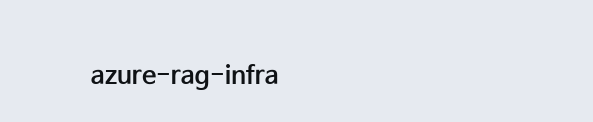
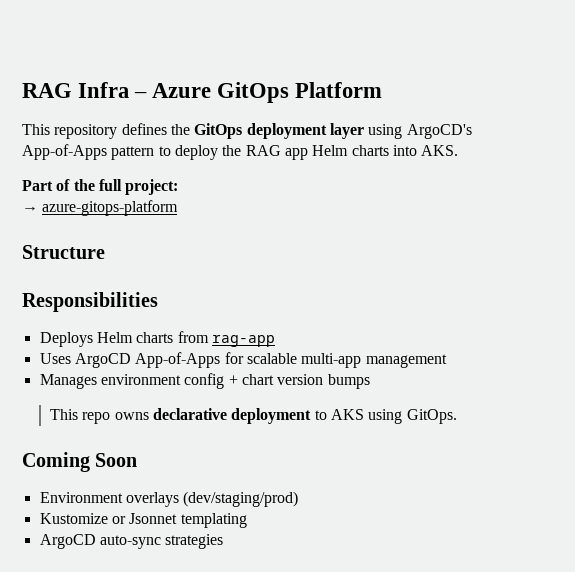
- azure-rag-infra
+ RAG Infra – Azure GitOps Platform
+ This repository defines the GitOps deployment layer using ArgoCD's App-of-Apps pattern to deploy the RAG app Helm charts into AKS.
+ Part of the full project:
+ → azure-gitops-platform
+ Structure
+ Responsibilities
+ Deploys Helm charts from rag-app
+ Uses ArgoCD App-of-Apps for scalable multi-app management
+ Manages environment config + chart version bumps
+ This repo owns declarative deployment to AKS using GitOps.
+ Coming Soon
+ Environment overlays (dev/staging/prod)
+ Kustomize or Jsonnet templating
+ ArgoCD auto-sync strategies

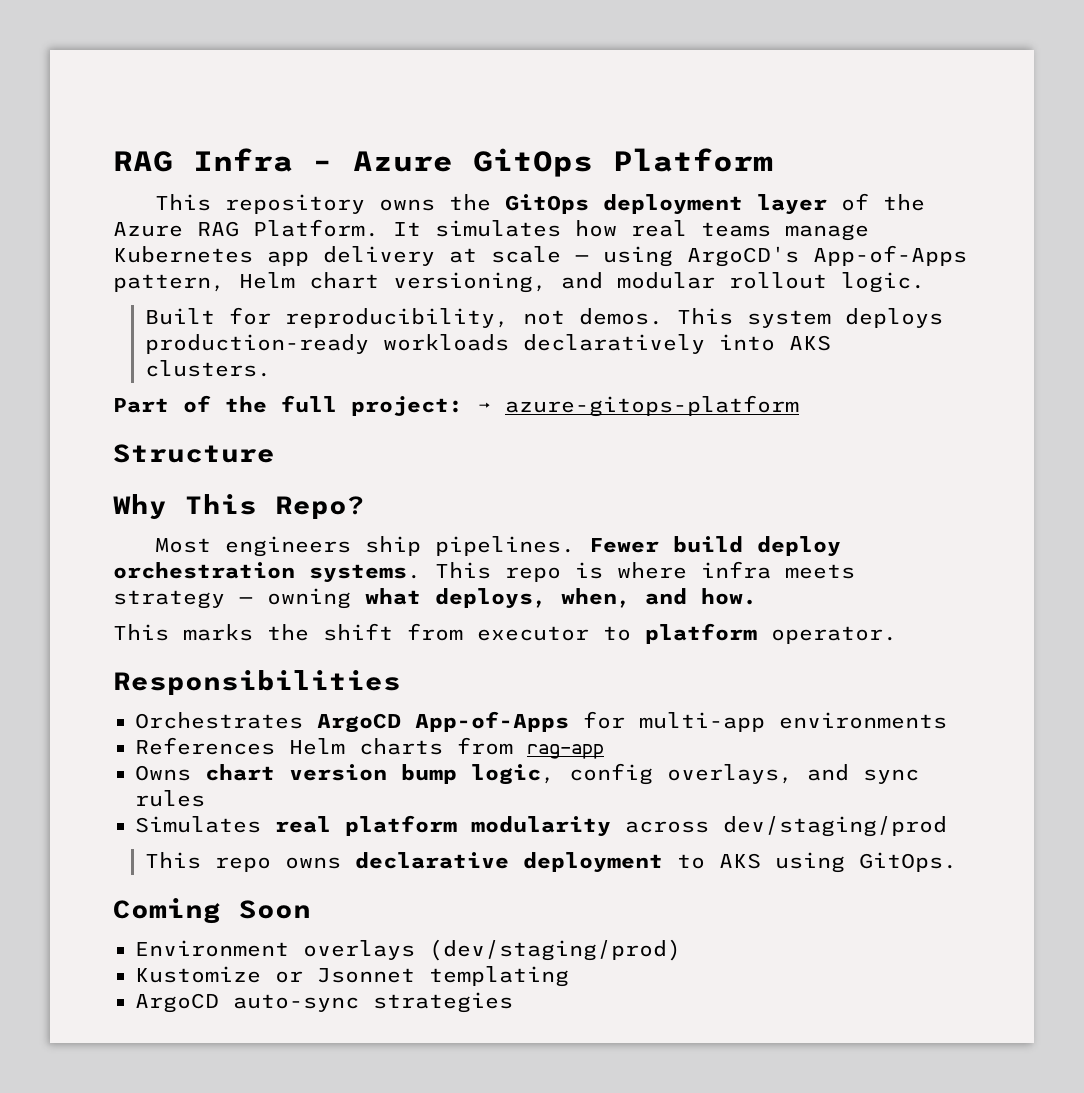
- This repository defines the GitOps deployment layer using ArgoCD's App-of-Apps pattern to deploy the RAG app Helm charts into AKS.
+ This repository owns the GitOps deployment layer of the Azure RAG Platform. It simulates how real teams manage Kubernetes app delivery at scale — using ArgoCD's App-of-Apps pattern, Helm chart versioning, and modular rollout logic.
+ Built for reproducibility, not demos. This system deploys production-ready workloads declaratively into AKS clusters.
- Part of the full project:
- → azure-gitops-platform
+ Part of the full project: → azure-gitops-platform
+ Why This Repo?
+ Most engineers ship pipelines. Fewer build deploy orchestration systems. This repo is where infra meets strategy — owning what deploys, when, and how.
+ This marks the shift from executor to platform operator.
  Responsibilities
- Deploys Helm charts from rag-app
- Uses ArgoCD App-of-Apps for scalable multi-app management
- Manages environment config + chart version bumps
+ Orchestrates ArgoCD App-of-Apps for multi-app environments
+ References Helm charts from rag-app
+ Owns chart version bump logic, config overlays, and sync rules
+ Simulates real platform modularity across dev/staging/prod

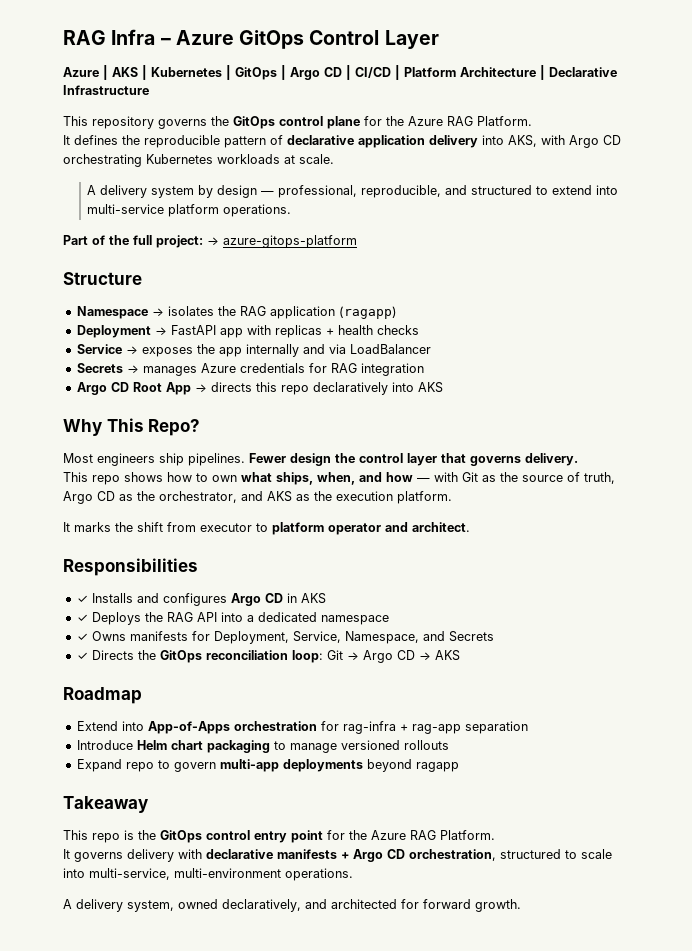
- RAG Infra – Azure GitOps Platform
+ RAG Infra – Azure GitOps Control Layer
+ Azure | AKS | Kubernetes | GitOps | Argo CD | CI/CD | Platform Architecture | Declarative Infrastructure
- This repository owns the GitOps deployment layer of the Azure RAG Platform. It simulates how real teams manage Kubernetes app delivery at scale — using ArgoCD's App-of-Apps pattern, Helm chart versioning, and modular rollout logic.
- Built for reproducibility, not demos. This system deploys production-ready workloads declaratively into AKS clusters.
+ This repository governs the GitOps control plane for the Azure RAG Platform.
+ It defines the reproducible pattern of declarative application delivery into AKS, with Argo CD orchestrating Kubernetes workloads at scale.
+ A delivery system by design — professional, reproducible, and structured to extend into multi-service platform operations.
+ Namespace → isolates the RAG application (ragapp)
+ Deployment → FastAPI app with replicas + health checks
+ Service → exposes the app internally and via LoadBalancer
+ Secrets → manages Azure credentials for RAG integration
+ Argo CD Root App → directs this repo declaratively into AKS
- Fewer build deploy orchestration systems. This repo is where infra meets strategy — owning what deploys, when, and how.
- This marks the shift from executor to platform operator.
+ Fewer design the control layer that governs delivery.
+ This repo shows how to own what ships, when, and how — with Git as the source of truth, Argo CD as the orchestrator, and AKS as the execution platform.
+ It marks the shift from executor to platform operator and architect.
  Responsibilities
- Orchestrates ArgoCD App-of-Apps for multi-app environments
- References Helm charts from rag-app
- Owns chart version bump logic, config overlays, and sync rules
- Simulates real platform modularity across dev/staging/prod
- This repo owns declarative deployment to AKS using GitOps.
- Coming Soon
- Environment overlays (dev/staging/prod)
- Kustomize or Jsonnet templating
- ArgoCD auto-sync strategies
+ ✓ Installs and configures Argo CD in AKS
+ ✓ Deploys the RAG API into a dedicated namespace
+ ✓ Owns manifests for Deployment, Service, Namespace, and Secrets
+ ✓ Directs the GitOps reconciliation loop: Git → Argo CD → AKS
+ Roadmap
+ Extend into App-of-Apps orchestration for rag-infra + rag-app separation
+ Introduce Helm chart packaging to manage versioned rollouts
+ Expand repo to govern multi-app deployments beyond ragapp
+ Takeaway
+ This repo is the GitOps control entry point for the Azure RAG Platform.
+ It governs delivery with declarative manifests + Argo CD orchestration, structured to scale into multi-service, multi-environment operations.
+ A delivery system, owned declaratively, and architected for forward growth.

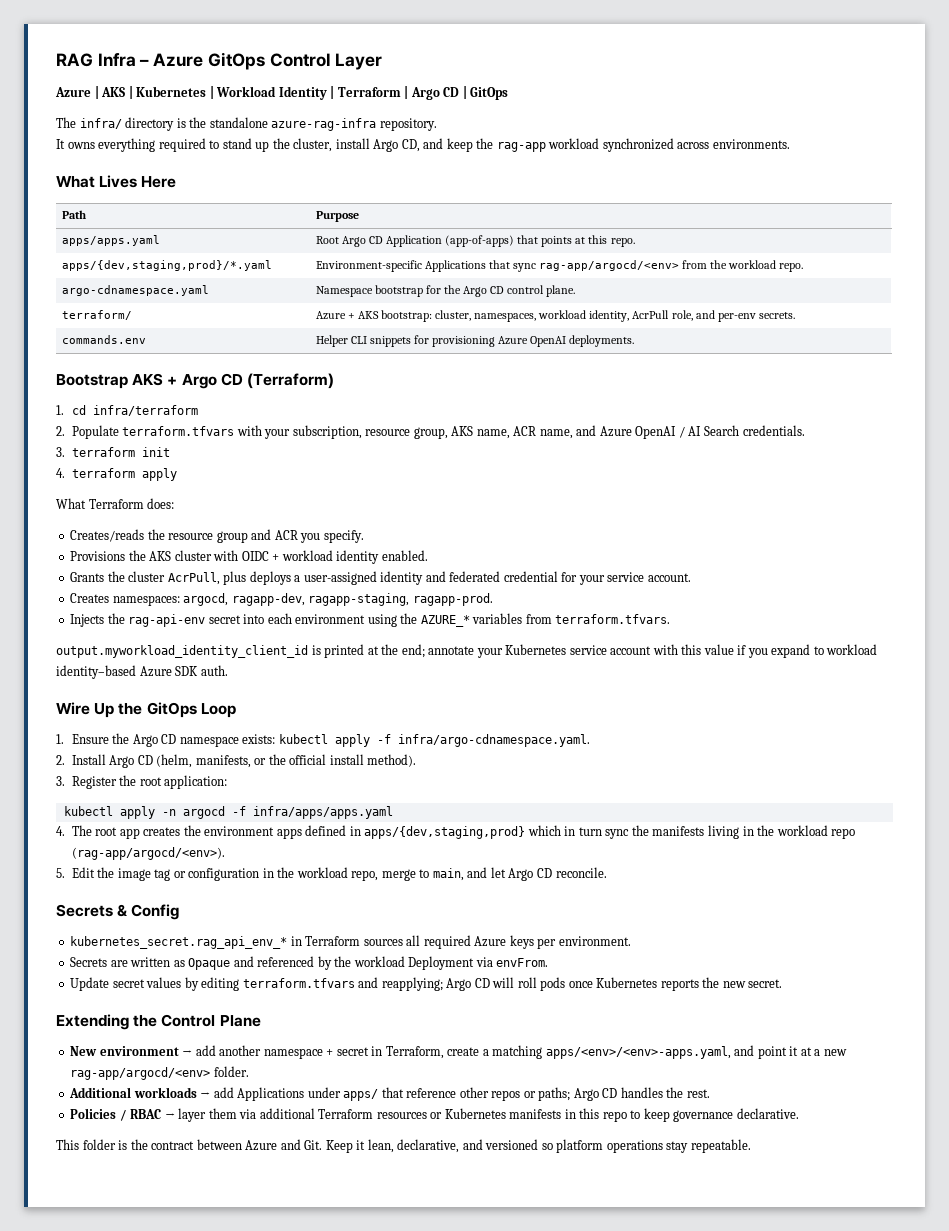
- Azure | AKS | Kubernetes | GitOps | Argo CD | CI/CD | Platform Architecture | Declarative Infrastructure
- This repository governs the GitOps control plane for the Azure RAG Platform.
- It defines the reproducible pattern of declarative application delivery into AKS, with Argo CD orchestrating Kubernetes workloads at scale.
- A delivery system by design — professional, reproducible, and structured to extend into multi-service platform operations.
- Part of the full project: → azure-gitops-platform
- Structure
- Namespace → isolates the RAG application (ragapp)
- Deployment → FastAPI app with replicas + health checks
- Service → exposes the app internally and via LoadBalancer
- Secrets → manages Azure credentials for RAG integration
- Argo CD Root App → directs this repo declaratively into AKS
- Why This Repo?
- Most engineers ship pipelines. Fewer design the control layer that governs delivery.
- This repo shows how to own what ships, when, and how — with Git as the source of truth, Argo CD as the orchestrator, and AKS as the execution platform.
- It marks the shift from executor to platform operator and architect.
- Responsibilities
- ✓ Installs and configures Argo CD in AKS
- ✓ Deploys the RAG API into a dedicated namespace
- ✓ Owns manifests for Deployment, Service, Namespace, and Secrets
- ✓ Directs the GitOps reconciliation loop: Git → Argo CD → AKS
- Roadmap
- Extend into App-of-Apps orchestration for rag-infra + rag-app separation
- Introduce Helm chart packaging to manage versioned rollouts
- Expand repo to govern multi-app deployments beyond ragapp
- Takeaway
- This repo is the GitOps control entry point for the Azure RAG Platform.
- It governs delivery with declarative manifests + Argo CD orchestration, structured to scale into multi-service, multi-environment operations.
- A delivery system, owned declaratively, and architected for forward growth.
+ Azure | AKS | Kubernetes | Workload Identity | Terraform | Argo CD | GitOps
+ The infra/ directory is the standalone azure-rag-infra repository.
+ It owns everything required to stand up the cluster, install Argo CD, and keep the rag-app workload synchronized across environments.
+ What Lives Here
+ Path | Purpose
+ apps/apps.yaml | Root Argo CD Application (app-of-apps) that points at this repo.
+ apps/{dev,staging,prod}/*.yaml | Environment-specific Applications that sync rag-app/argocd/<env> from the workload repo.
+ argo-cdnamespace.yaml | Namespace bootstrap for the Argo CD control plane.
+ terraform/ | Azure + AKS bootstrap: cluster, namespaces, workload identity, AcrPull role, and per-env secrets.
+ commands.env | Helper CLI snippets for provisioning Azure OpenAI deployments.
+ Bootstrap AKS + Argo CD (Terraform)
+ 1. cd infra/terraform
+ 2. Populate terraform.tfvars with your subscription, resource group, AKS name, ACR name, and Azure OpenAI / AI Search credentials.
+ 3. terraform init
+ 4. terraform apply
+ What Terraform does:
+ Creates/reads the resource group and ACR you specify.
+ Provisions the AKS cluster with OIDC + workload identity enabled.
+ Grants the cluster AcrPull, plus deploys a user-assigned identity and federated credential for your service account.
+ Creates namespaces: argocd, ragapp-dev, ragapp-staging, ragapp-prod.
+ Injects the rag-api-env secret into each environment using the AZURE_* variables from terraform.tfvars.
+ output.myworkload_identity_client_id is printed at the end; annotate your Kubernetes service account with this value if you expand to workload identity–based Azure SDK auth.
+ Wire Up the GitOps Loop
+ 1. Ensure the Argo CD namespace exists: kubectl apply -f infra/argo-cdnamespace.yaml.
+ 2. Install Argo CD (helm, manifests, or the official install method).
+ 3. Register the root application:
+ kubectl apply -n argocd -f infra/apps/apps.yaml
+ 4. The root app creates the environment apps defined in apps/{dev,staging,prod} which in turn sync the manifests living in the workload repo (rag-app/argocd/<env>).
+ 5. Edit the image tag or configuration in the workload repo, merge to main, and let Argo CD reconcile.
+ Secrets & Config
+ kubernetes_secret.rag_api_env_* in Terraform sources all required Azure keys per environment.
+ Secrets are written as Opaque and referenced by the workload Deployment via envFrom.
+ Update secret values by editing terraform.tfvars and reapplying; Argo CD will roll pods once Kubernetes reports the new secret.
+ Extending the Control Plane
+ New environment → add another namespace + secret in Terraform, create a matching apps/<env>/<env>-apps.yaml, and point it at a new rag-app/argocd/<env> folder.
+ Additional workloads → add Applications under apps/ that reference other repos or paths; Argo CD handles the rest.
+ Policies / RBAC → layer them via additional Terraform resources or Kubernetes manifests in this repo to keep governance declarative.
+ This folder is the contract between Azure and Git. Keep it lean, declarative, and versioned so platform operations stay repeatable.

